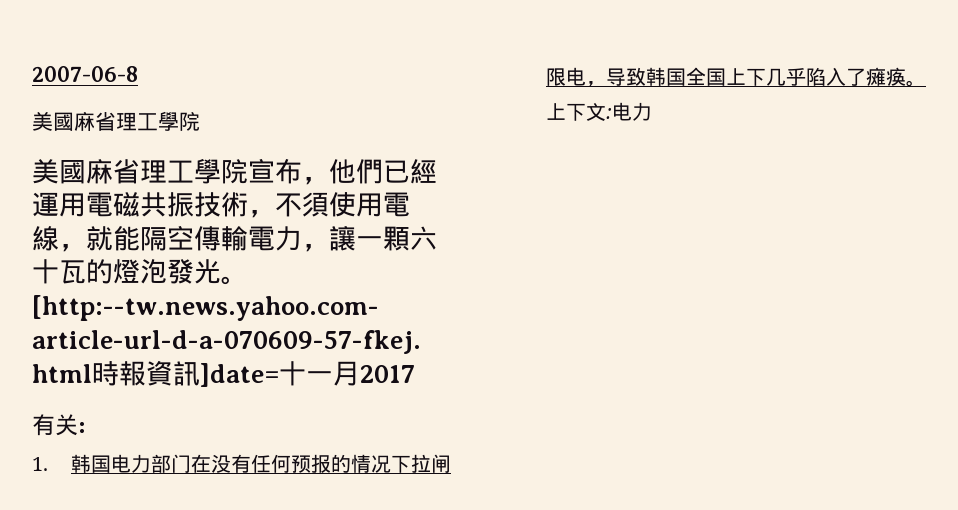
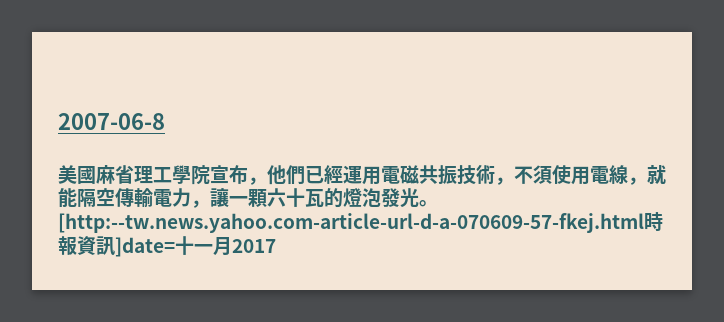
  2007-06-8
- 美國麻省理工學院
- 有关:
- 1.韩国电力部门在没有任何预报的情况下拉闸限电，导致韩国全国上下几乎陷入了瘫痪。上下文:电力

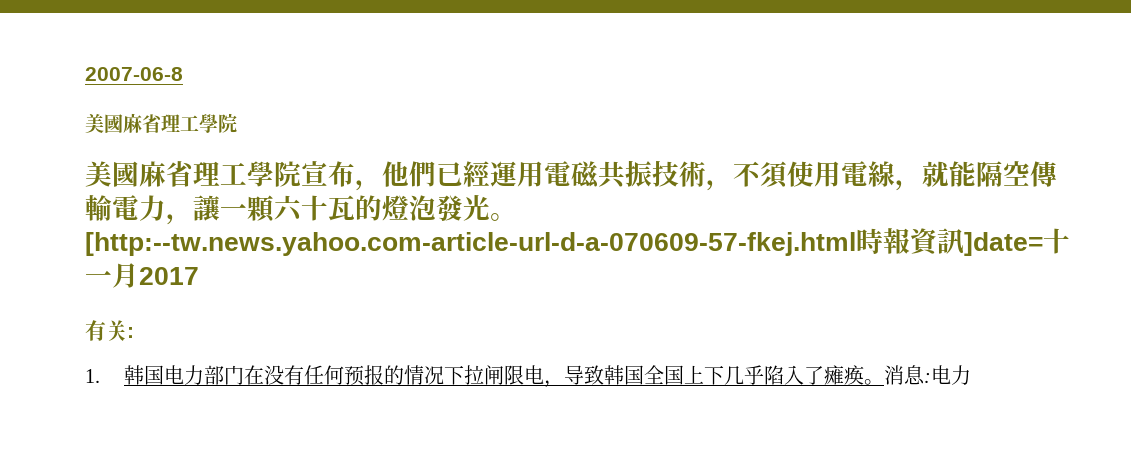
  2007-06-8
+ 美國麻省理工學院
+ 有关:
+ 1.韩国电力部门在没有任何预报的情况下拉闸限电，导致韩国全国上下几乎陷入了瘫痪。消息:电力

